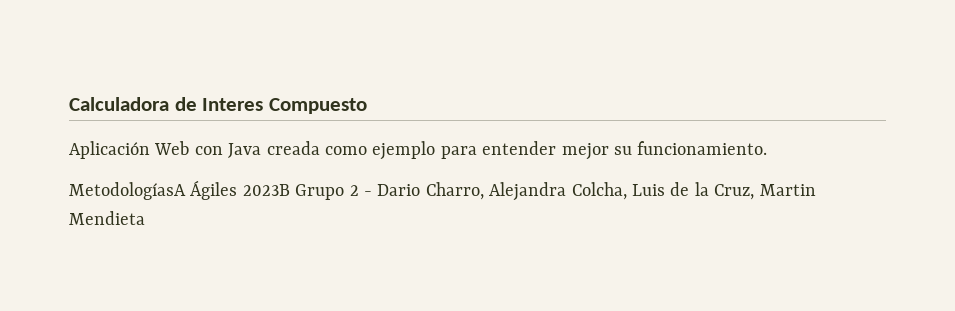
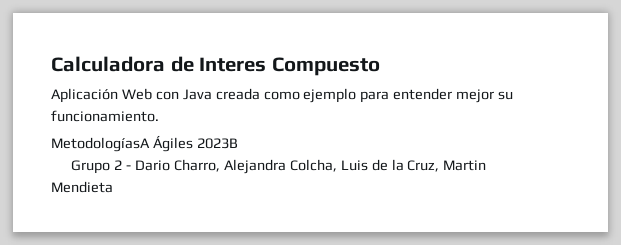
- MetodologíasA Ágiles 2023B Grupo 2 - Dario Charro, Alejandra Colcha, Luis de la Cruz, Martin Mendieta
+ MetodologíasA Ágiles 2023B
+ Grupo 2 - Dario Charro, Alejandra Colcha, Luis de la Cruz, Martin Mendieta

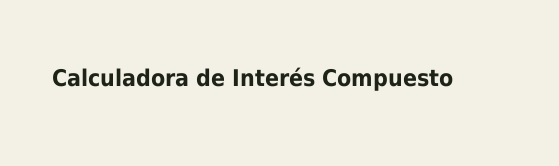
- Calculadora de Interes Compuesto
+ Calculadora de Interés Compuesto
- Aplicación Web con Java creada como ejemplo para entender mejor su funcionamiento.
- MetodologíasA Ágiles 2023B
- Grupo 2 - Dario Charro, Alejandra Colcha, Luis de la Cruz, Martin Mendieta

